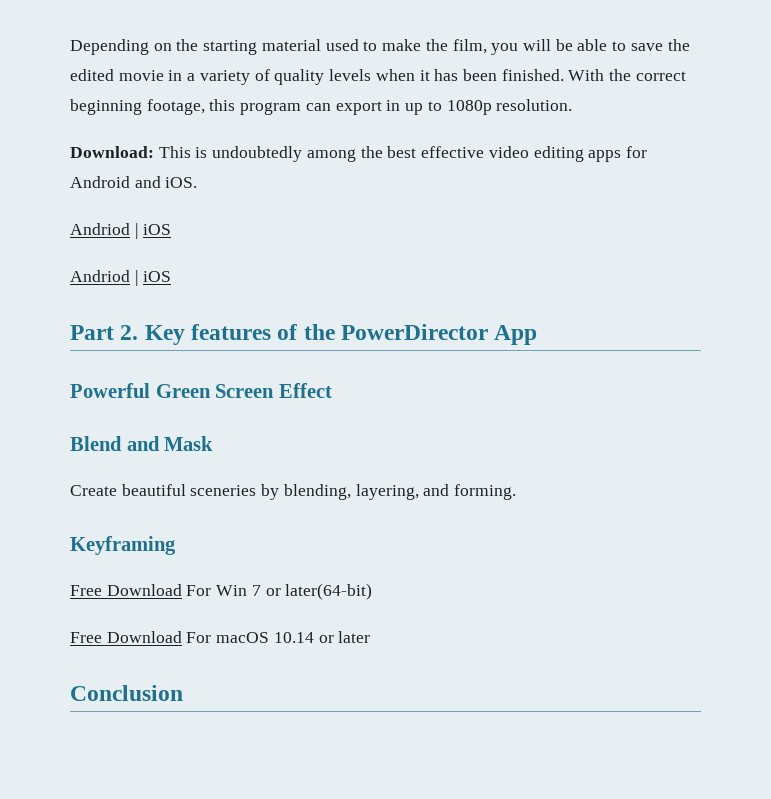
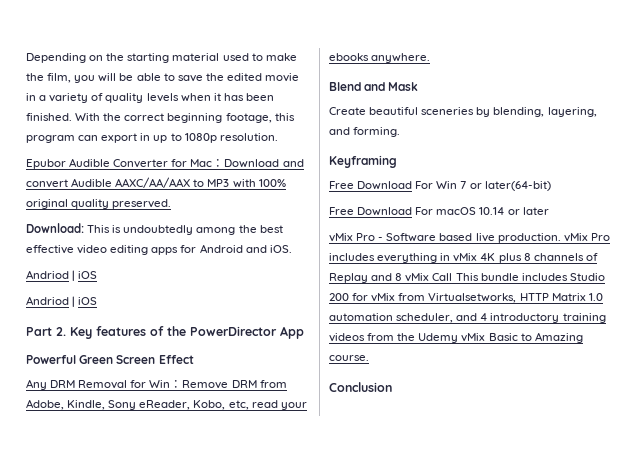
+ Epubor Audible Converter for Mac：Download and convert Audible AAXC/AA/AAX to MP3 with 100% original quality preserved.
+ Any DRM Removal for Win：Remove DRM from Adobe, Kindle, Sony eReader, Kobo, etc, read your ebooks anywhere.
+ vMix Pro - Software based live production. vMix Pro includes everything in vMix 4K plus 8 channels of Replay and 8 vMix Call This bundle includes Studio 200 for vMix from Virtualsetworks, HTTP Matrix 1.0 automation scheduler, and 4 introductory training videos from the Udemy vMix Basic to Amazing course.

